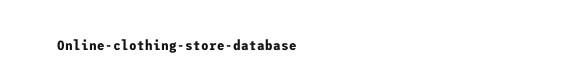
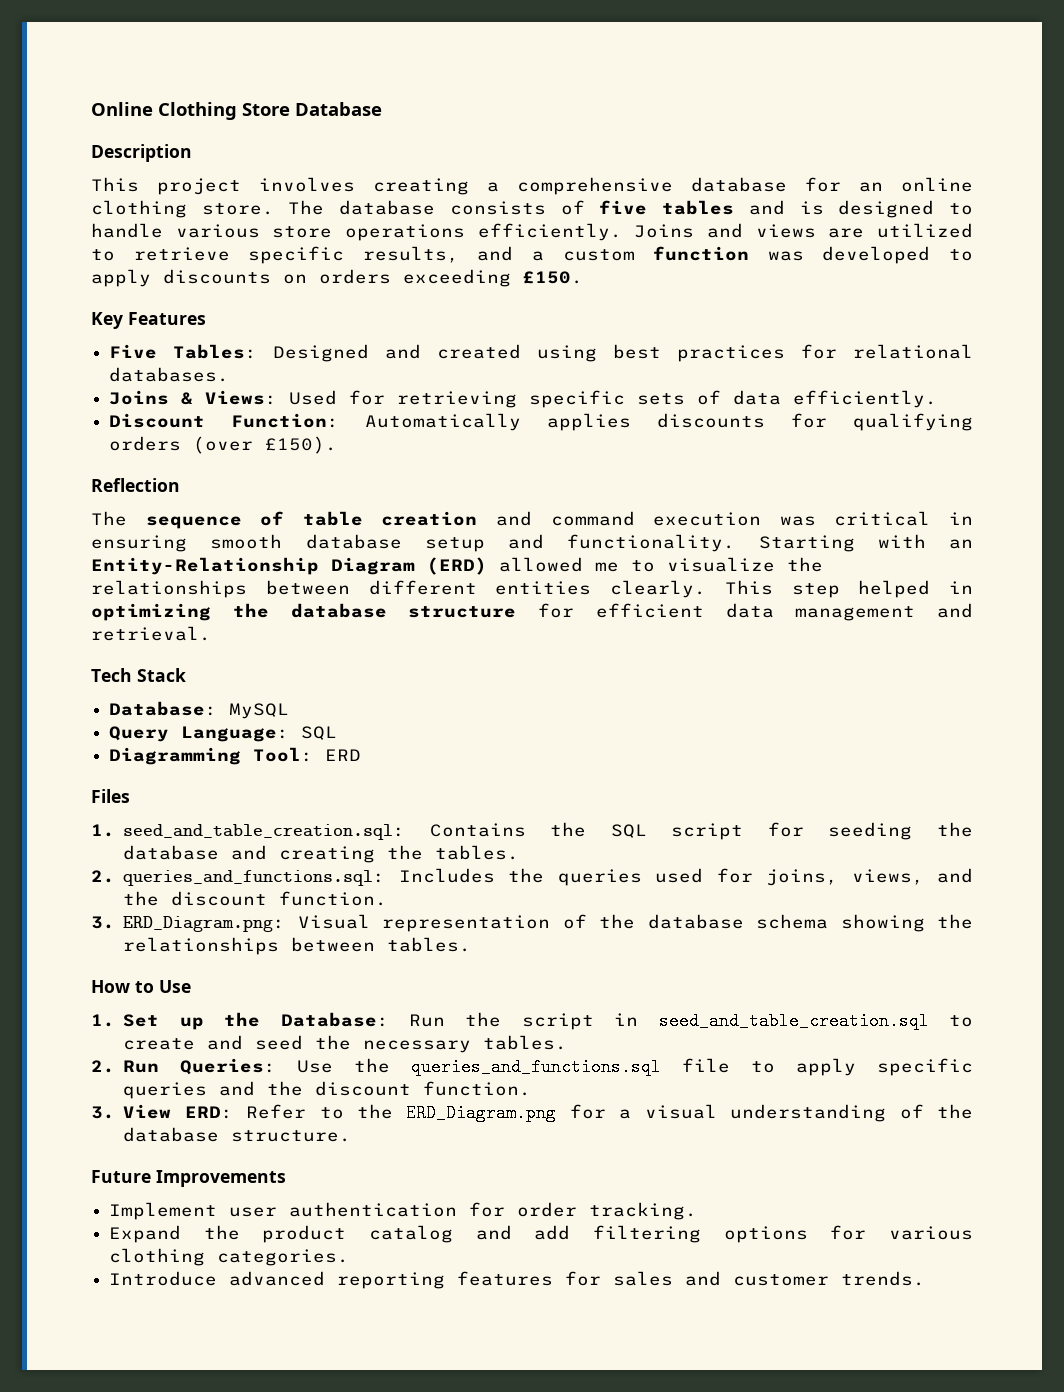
- Online-clothing-store-database
+ Online Clothing Store Database
+ Description
+ This project involves creating a comprehensive database for an online clothing store. The database consists of five tables and is designed to handle various store operations efficiently. Joins and views are utilized to retrieve specific results, and a custom function was developed to apply discounts on orders exceeding £150.
+ Key Features
+ Five Tables: Designed and created using best practices for relational databases.
+ Joins & Views: Used for retrieving specific sets of data efficiently.
+ Discount Function: Automatically applies discounts for qualifying orders (over £150).
+ Reflection
+ The sequence of table creation and command execution was critical in ensuring smooth database setup and functionality. Starting with an Entity-Relationship Diagram (ERD) allowed me to visualize the relationships between different entities clearly. This step helped in optimizing the database structure for efficient data management and retrieval.
+ Tech Stack
+ Database: MySQL
+ Query Language: SQL
+ Diagramming Tool: ERD
+ Files
+ 1. seed_and_table_creation.sql: Contains the SQL script for seeding the database and creating the tables.
+ 2. queries_and_functions.sql: Includes the queries used for joins, views, and the discount function.
+ 3. ERD_Diagram.png: Visual representation of the database schema showing the relationships between tables.
+ How to Use
+ 1. Set up the Database: Run the script in seed_and_table_creation.sql to create and seed the necessary tables.
+ 2. Run Queries: Use the queries_and_functions.sql file to apply specific queries and the discount function.
+ 3. View ERD: Refer to the ERD_Diagram.png for a visual understanding of the database structure.
+ Future Improvements
+ Implement user authentication for order tracking.
+ Expand the product catalog and add filtering options for various clothing categories.
+ Introduce advanced reporting features for sales and customer trends.

